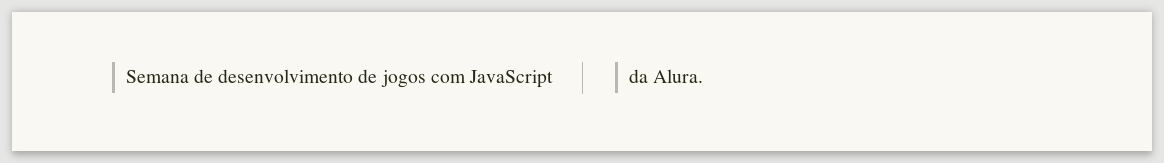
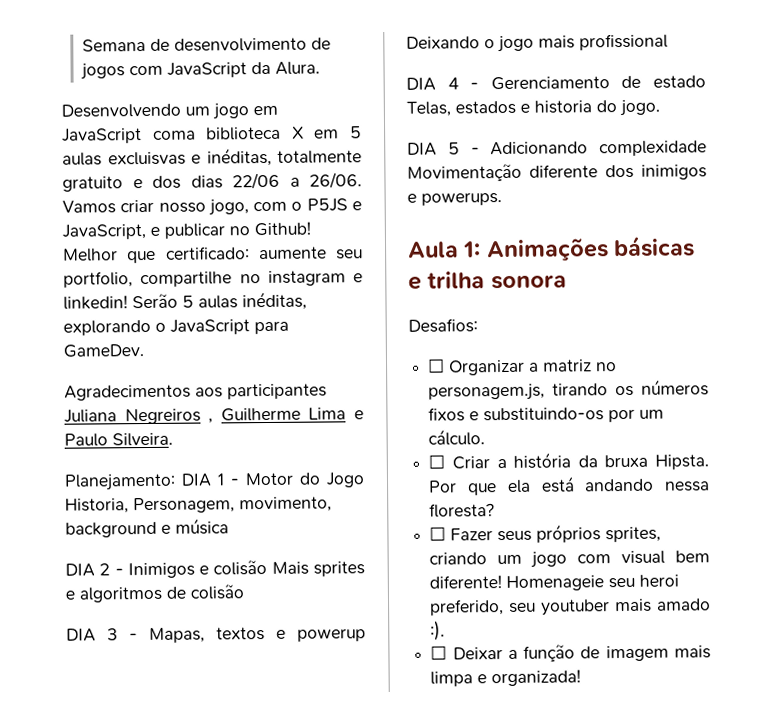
+ Desenvolvendo um jogo em JavaScript coma biblioteca X em 5 aulas excluisvas e inéditas, totalmente gratuito e dos dias 22/06 a 26/06. Vamos criar nosso jogo, com o P5JS e JavaScript, e publicar no Github! Melhor que certificado: aumente seu portfolio, compartilhe no instagram e linkedin! Serão 5 aulas inéditas, explorando o JavaScript para GameDev.
+ Agradecimentos aos participantes Juliana Negreiros , Guilherme Lima e Paulo Silveira.
+ Planejamento: DIA 1 - Motor do Jogo Historia, Personagem, movimento, background e música
+ DIA 2 - Inimigos e colisão Mais sprites e algoritmos de colisão
+ DIA 3 - Mapas, textos e powerup Deixando o jogo mais profissional
+ DIA 4 - Gerenciamento de estado Telas, estados e historia do jogo.
+ DIA 5 - Adicionando complexidade Movimentação diferente dos inimigos e powerups.
+ Aula 1: Animações básicas e trilha sonora
+ Desafios:
+ ☐ Organizar a matriz no personagem.js, tirando os números fixos e substituindo-os por um cálculo.
+ ☐ Criar a história da bruxa Hipsta. Por que ela está andando nessa floresta?
+ ☐ Fazer seus próprios sprites, criando um jogo com visual bem diferente! Homenageie seu heroi preferido, seu youtuber mais amado :).
+ ☐ Deixar a função de imagem mais limpa e organizada!

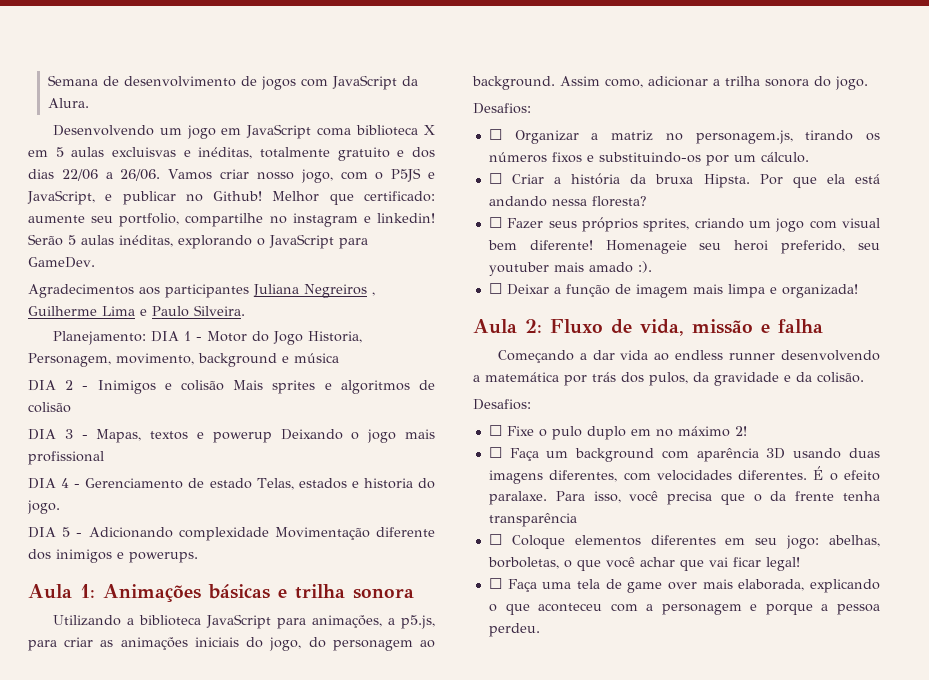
+ Utilizando a biblioteca JavaScript para animações, a p5.js, para criar as animações iniciais do jogo, do personagem ao background. Assim como, adicionar a trilha sonora do jogo.
+ Aula 2: Fluxo de vida, missão e falha
+ Começando a dar vida ao endless runner desenvolvendo a matemática por trás dos pulos, da gravidade e da colisão.
+ Desafios:
+ ☐ Fixe o pulo duplo em no máximo 2!
+ ☐ Faça um background com aparência 3D usando duas imagens diferentes, com velocidades diferentes. É o efeito paralaxe. Para isso, você precisa que o da frente tenha transparência
+ ☐ Coloque elementos diferentes em seu jogo: abelhas, borboletas, o que você achar que vai ficar legal!
+ ☐ Faça uma tela de game over mais elaborada, explicando o que aconteceu com a personagem e porque a pessoa perdeu.

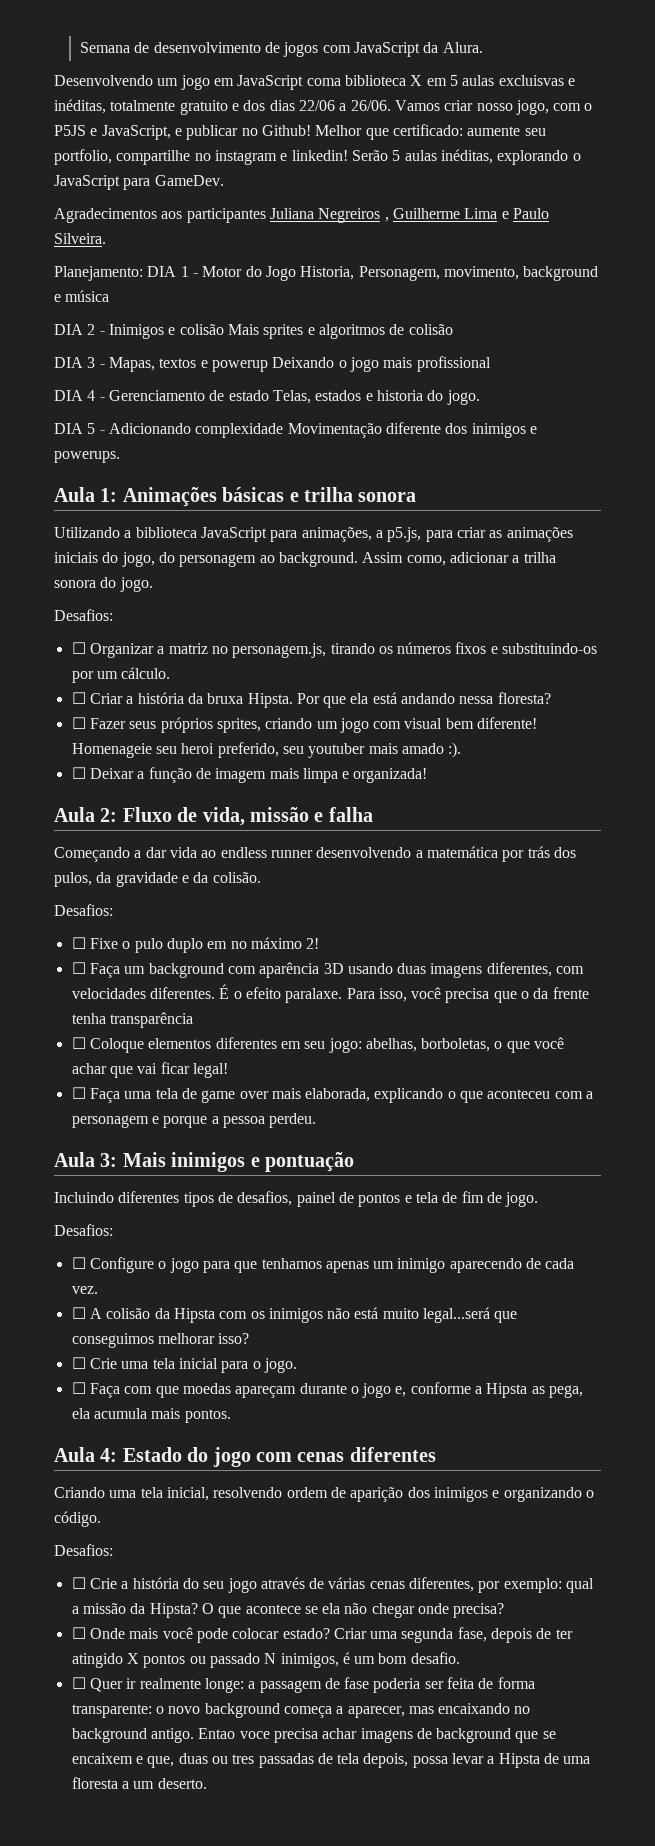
+ Aula 3: Mais inimigos e pontuação
+ Incluindo diferentes tipos de desafios, painel de pontos e tela de fim de jogo.
+ Desafios:
+ ☐ Configure o jogo para que tenhamos apenas um inimigo aparecendo de cada vez.
+ ☐ A colisão da Hipsta com os inimigos não está muito legal...será que conseguimos melhorar isso?
+ ☐ Crie uma tela inicial para o jogo.
+ ☐ Faça com que moedas apareçam durante o jogo e, conforme a Hipsta as pega, ela acumula mais pontos.
+ Aula 4: Estado do jogo com cenas diferentes
+ Criando uma tela inicial, resolvendo ordem de aparição dos inimigos e organizando o código.
+ Desafios:
+ ☐ Crie a história do seu jogo através de várias cenas diferentes, por exemplo: qual a missão da Hipsta? O que acontece se ela não chegar onde precisa?
+ ☐ Onde mais você pode colocar estado? Criar uma segunda fase, depois de ter atingido X pontos ou passado N inimigos, é um bom desafio.
+ ☐ Quer ir realmente longe: a passagem de fase poderia ser feita de forma transparente: o novo background começa a aparecer, mas encaixando no background antigo. Entao voce precisa achar imagens de background que se encaixem e que, duas ou tres passadas de tela depois, possa levar a Hipsta de uma floresta a um deserto.

